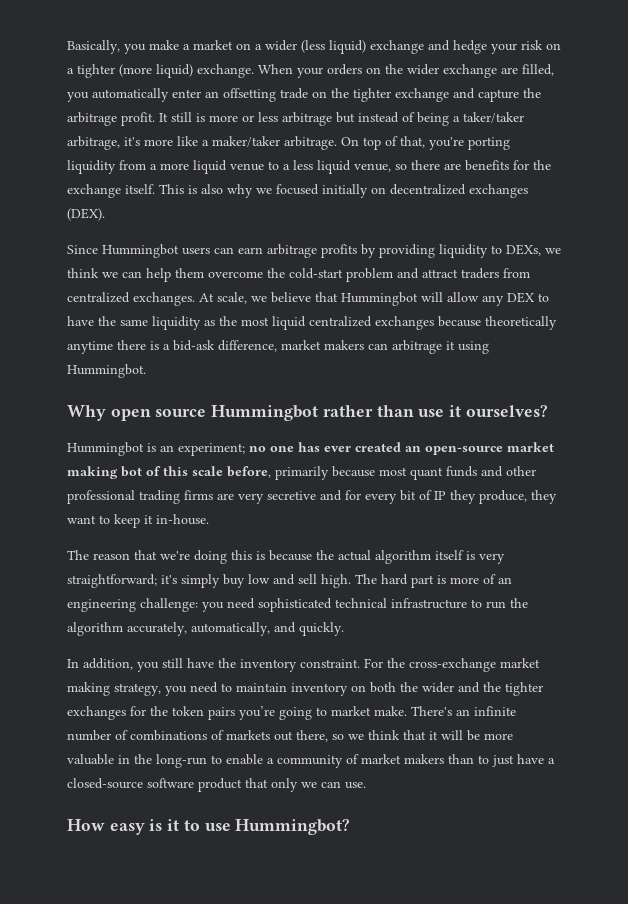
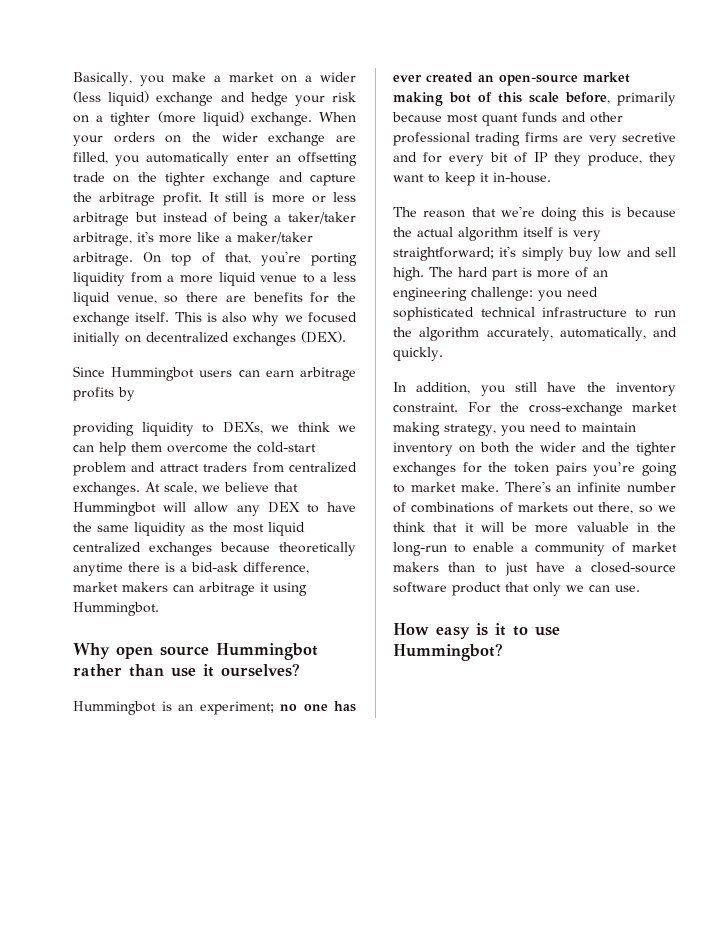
- Since Hummingbot users can earn arbitrage profits by providing liquidity to DEXs, we think we can help them overcome the cold-start problem and attract traders from centralized exchanges.
+ Since Hummingbot users can earn arbitrage profits by
+ providing liquidity to DEXs, we think we can help them overcome the cold-start problem and attract traders from centralized exchanges.

